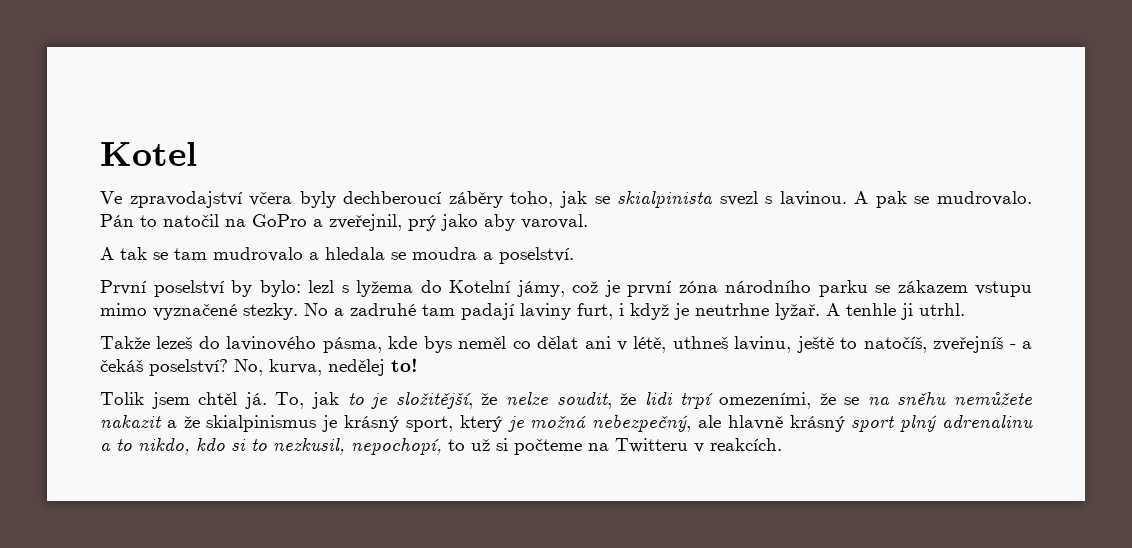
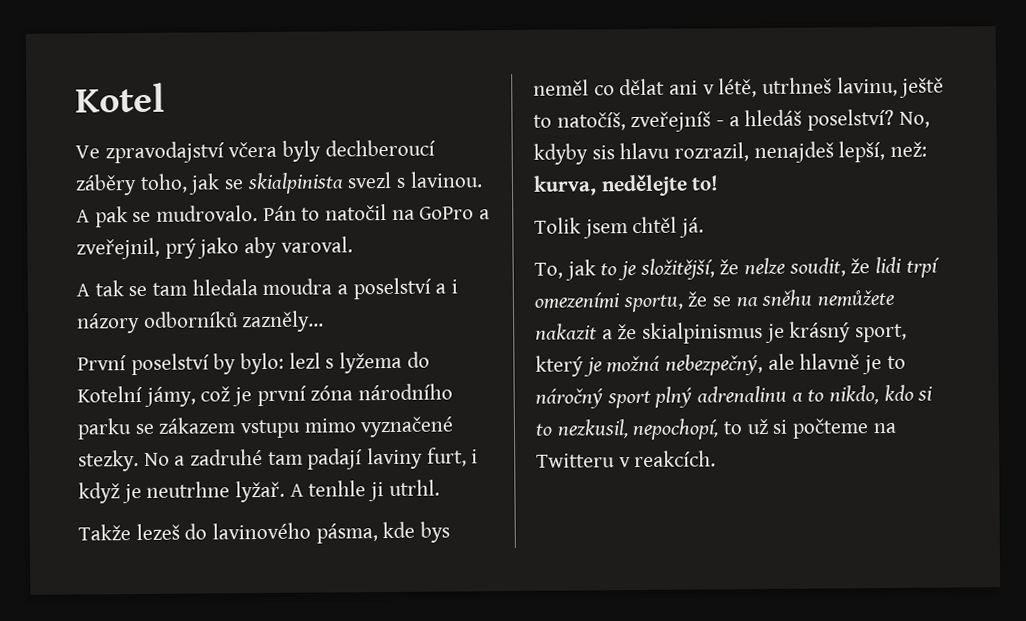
- A tak se tam mudrovalo a hledala se moudra a poselství.
+ A tak se tam hledala moudra a poselství a i názory odborníků zazněly...
- Takže lezeš do lavinového pásma, kde bys neměl co dělat ani v létě, uthneš lavinu, ještě to natočíš, zveřejníš - a čekáš poselství?
+ Takže lezeš do lavinového pásma, kde bys neměl co dělat ani v létě, utrhneš lavinu, ještě to natočíš, zveřejníš - a hledáš poselství?
- No, kurva, nedělej to!
+ No, kdyby sis hlavu rozrazil, nenajdeš lepší, než: kurva, nedělejte to!
- Tolik jsem chtěl já. To, jak to je složitější, že nelze soudit, že lidi trpí omezeními, že se na sněhu nemůžete nakazit a že skialpinismus je krásný sport, který je možná nebezpečný, ale hlavně krásný sport plný adrenalinu a to nikdo, kdo si to nezkusil, nepochopí, to už si počteme na Twitteru v reakcích.
+ Tolik jsem chtěl já.
+ To, jak to je složitější, že nelze soudit, že lidi trpí omezeními sportu, že se na sněhu nemůžete nakazit a že skialpinismus je krásný sport, který je možná nebezpečný, ale hlavně je to náročný sport plný adrenalinu a to nikdo, kdo si to nezkusil, nepochopí, to už si počteme na Twitteru v reakcích.

